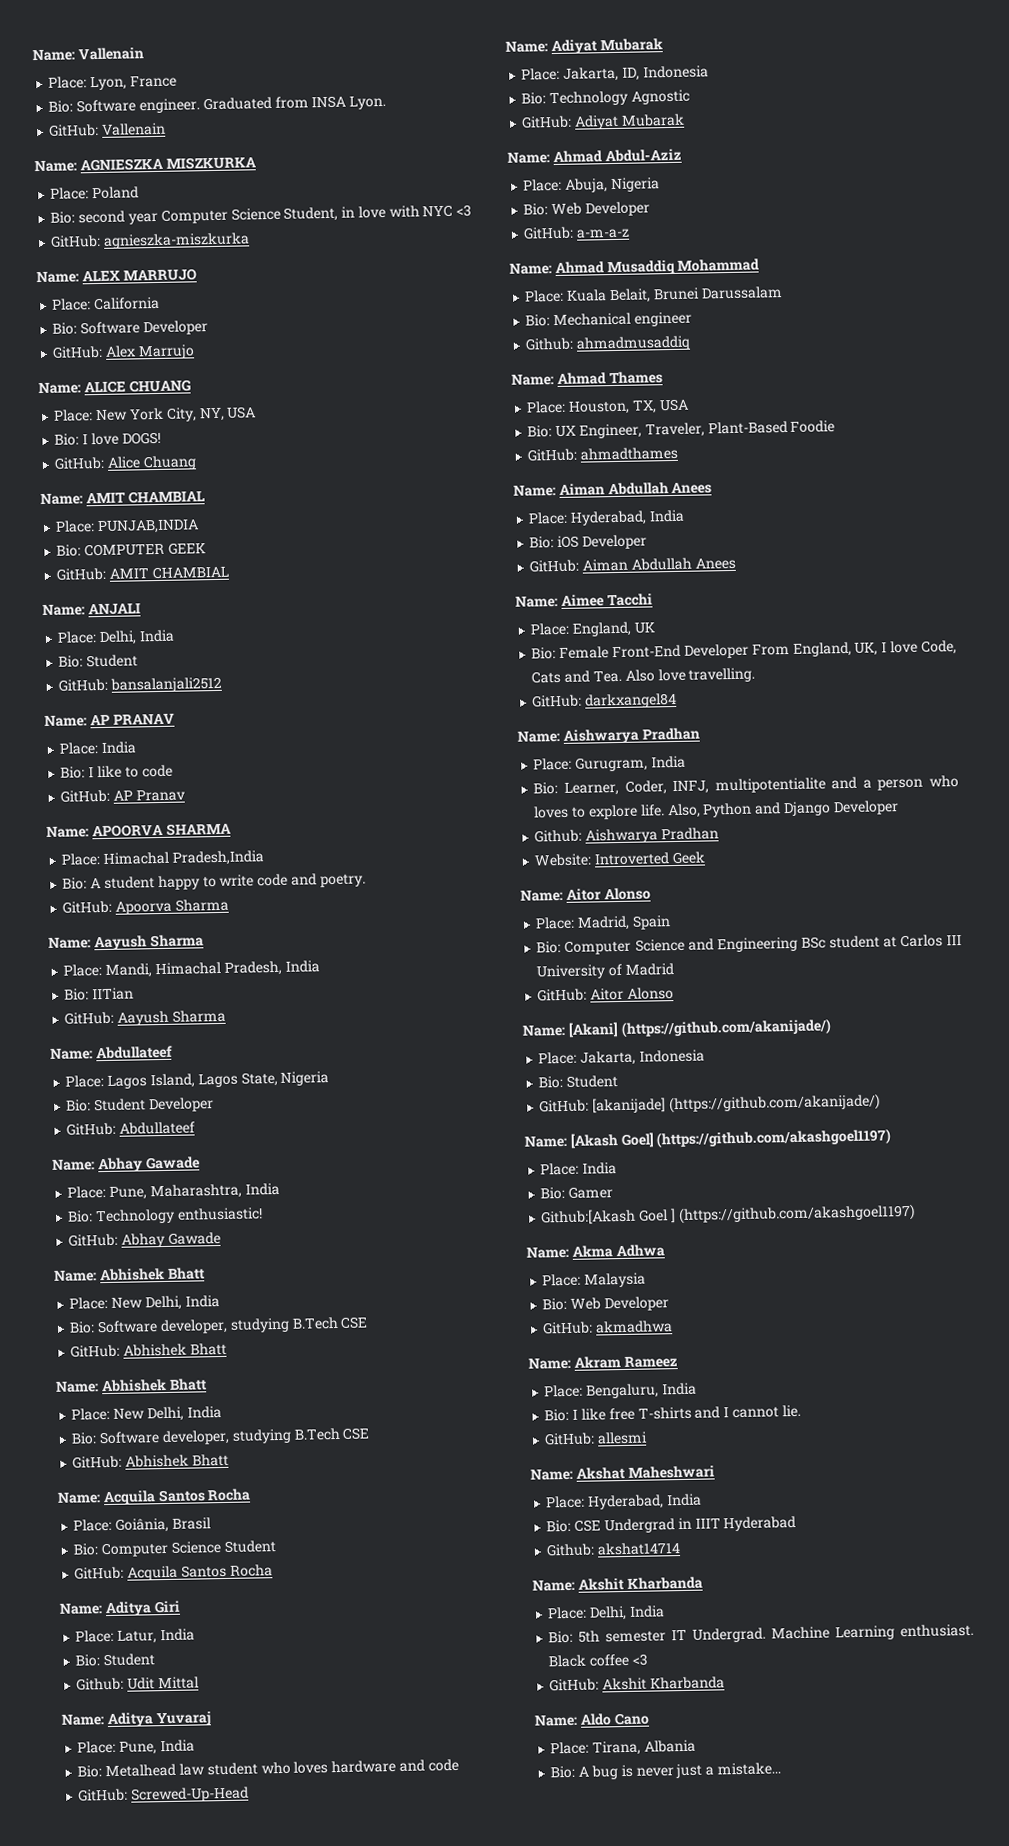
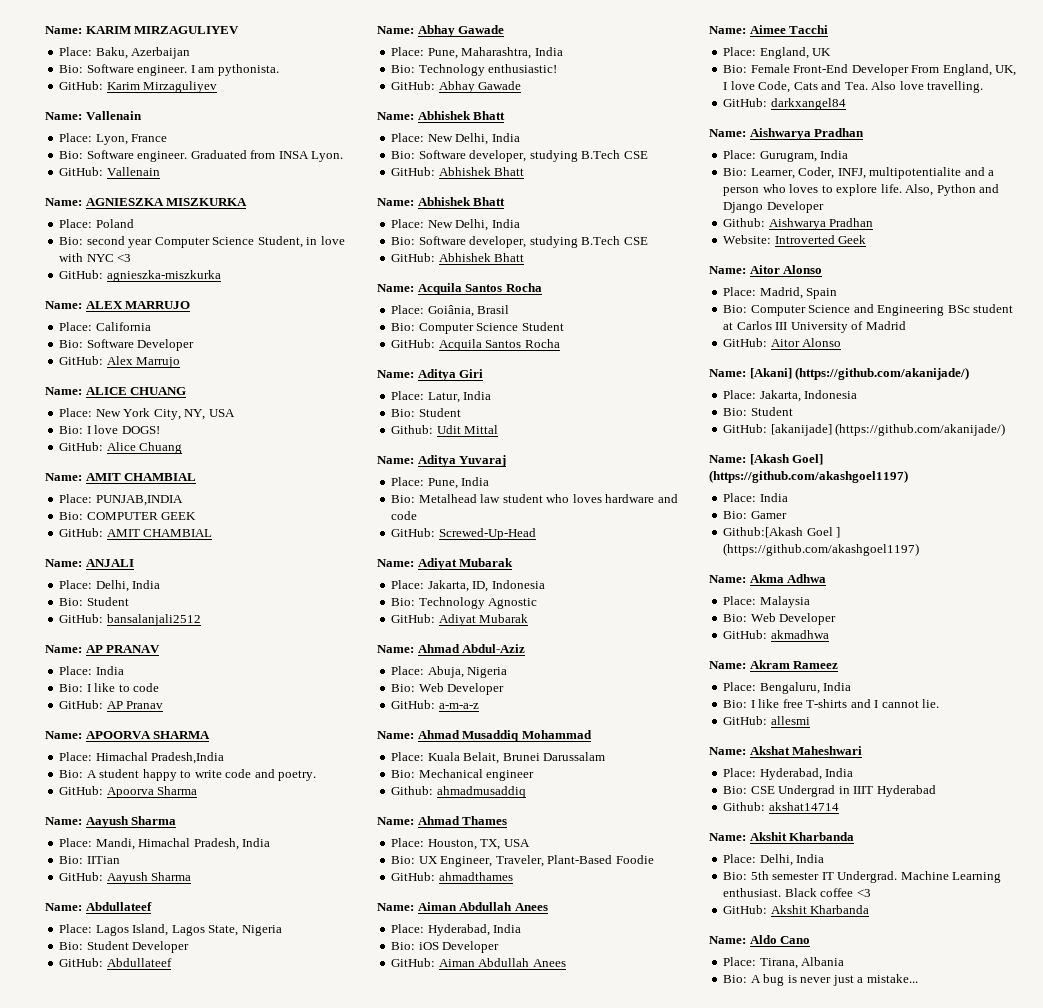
+ Name: KARIM MIRZAGULIYEV
+ Place: Baku, Azerbaijan
+ Bio: Software engineer. I am pythonista.
+ GitHub: Karim Mirzaguliyev

